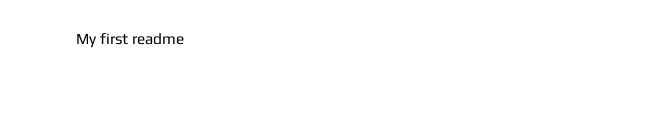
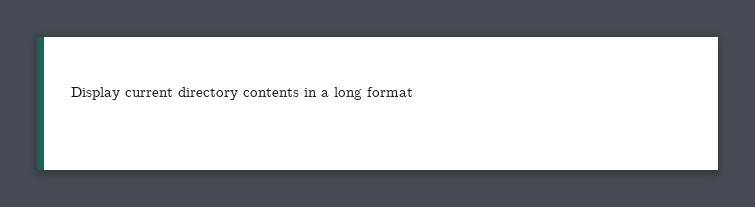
- My first readme
+ Display current directory contents in a long format

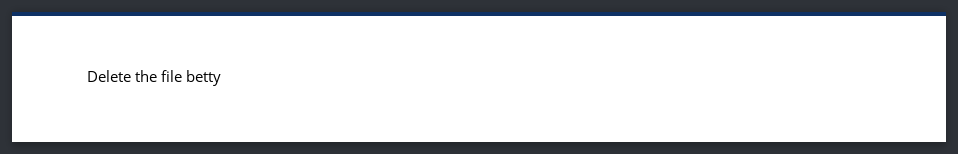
- Display current directory contents in a long format
+ Delete the file betty

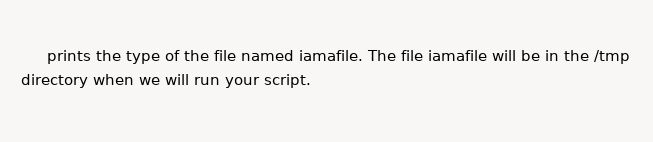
- Delete the file betty
+ prints the type of the file named iamafile. The file iamafile will be in the /tmp directory when we will run your script.

